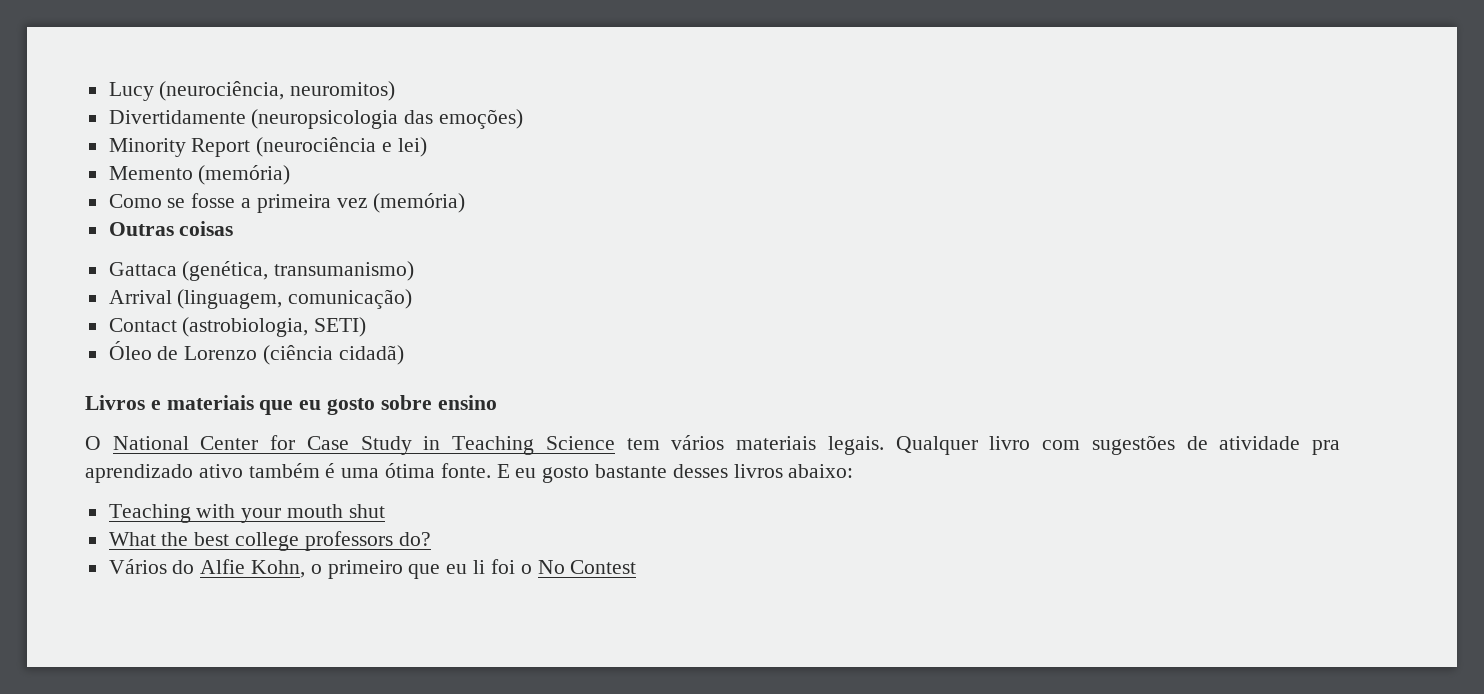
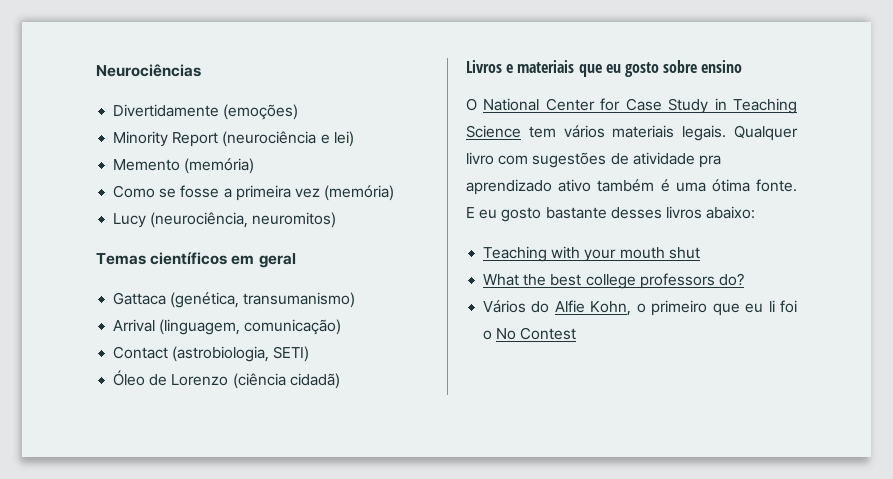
- Lucy (neurociência, neuromitos)
- Divertidamente (neuropsicologia das emoções)
+ Neurociências
+ Divertidamente (emoções)
- Outras coisas
+ Lucy (neurociência, neuromitos)
+ Temas científicos em geral

